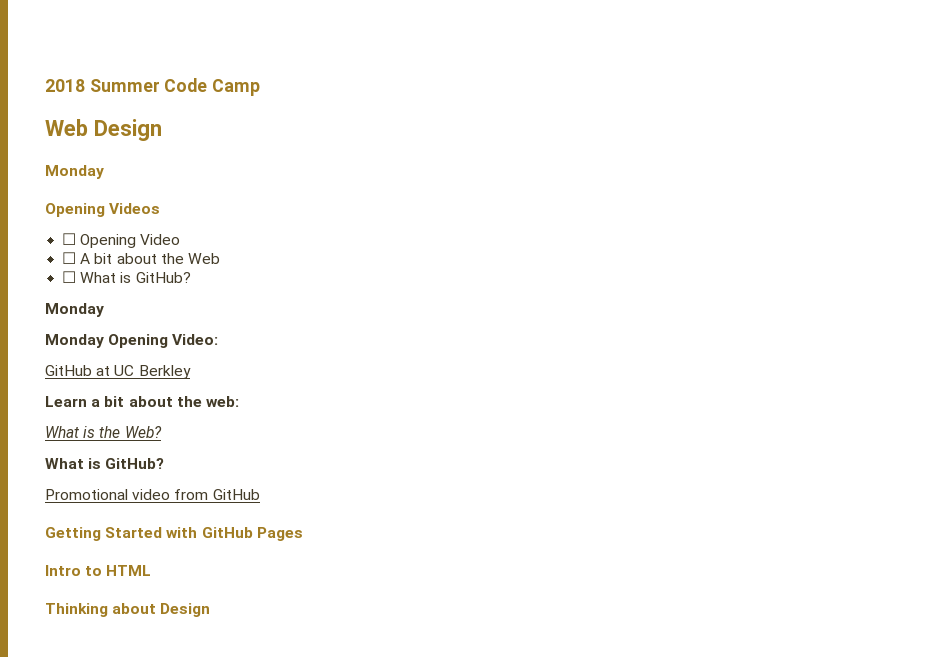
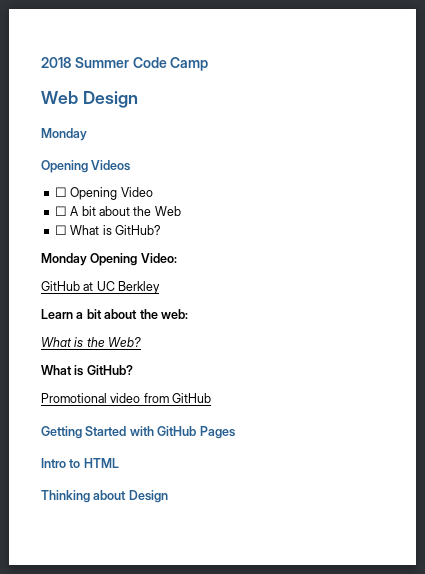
  ☐ What is GitHub?
- Monday

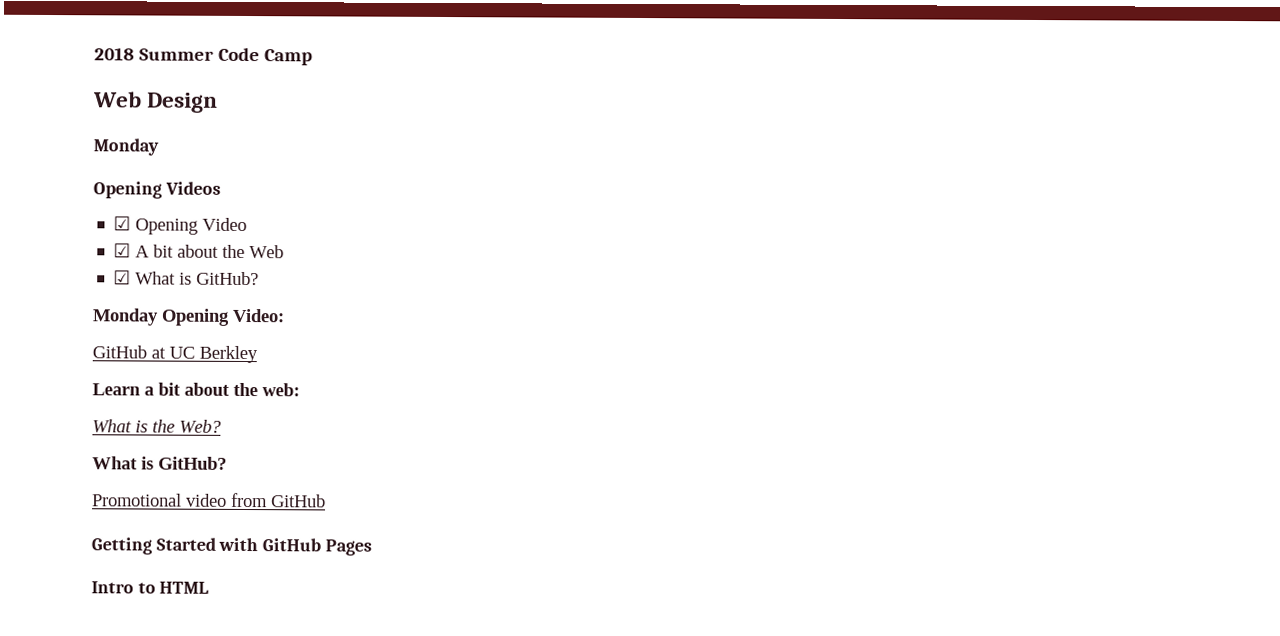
- ☐ Opening Video
+ ☑ Opening Video
- ☐ A bit about the Web
+ ☑ A bit about the Web
- ☐ What is GitHub?
+ ☑ What is GitHub?
- Thinking about Design

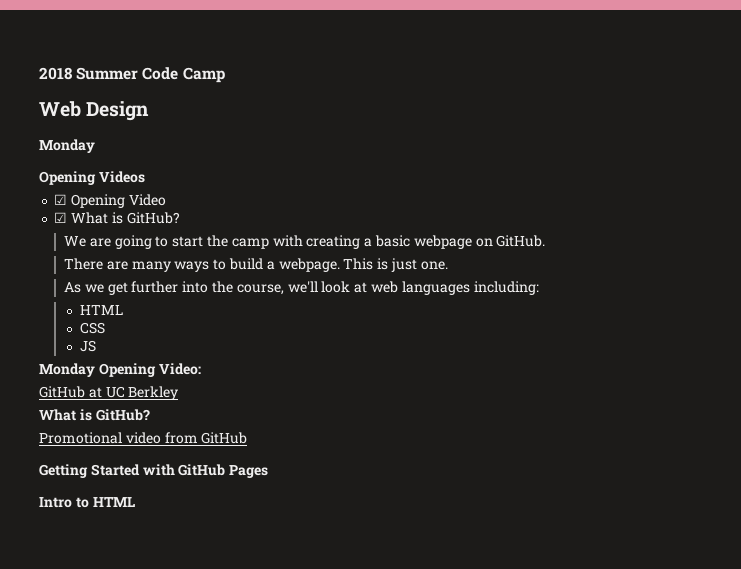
- ☑ A bit about the Web
  ☑ What is GitHub?
+ We are going to start the camp with creating a basic webpage on GitHub.
+ There are many ways to build a webpage. This is just one.
+ As we get further into the course, we'll look at web languages including:
+ HTML
+ CSS
+ JS
- Learn a bit about the web:
- What is the Web?

